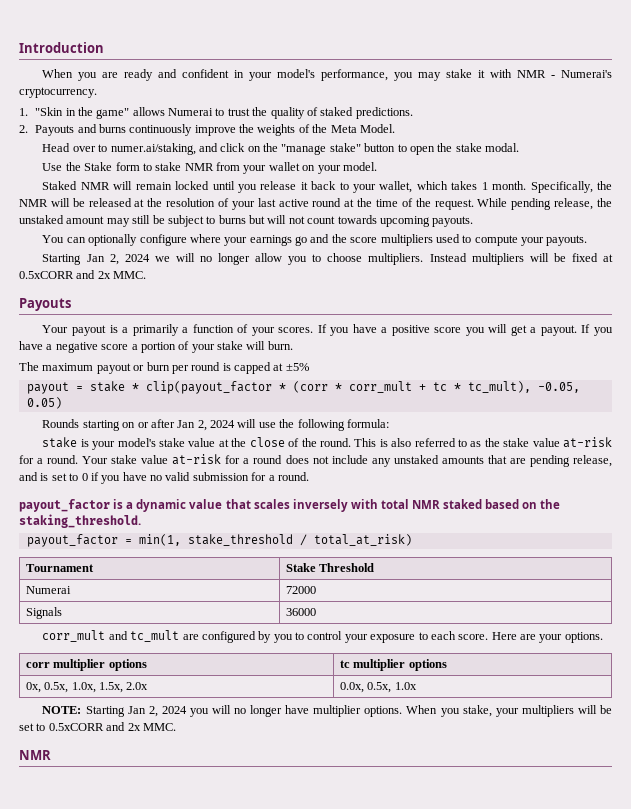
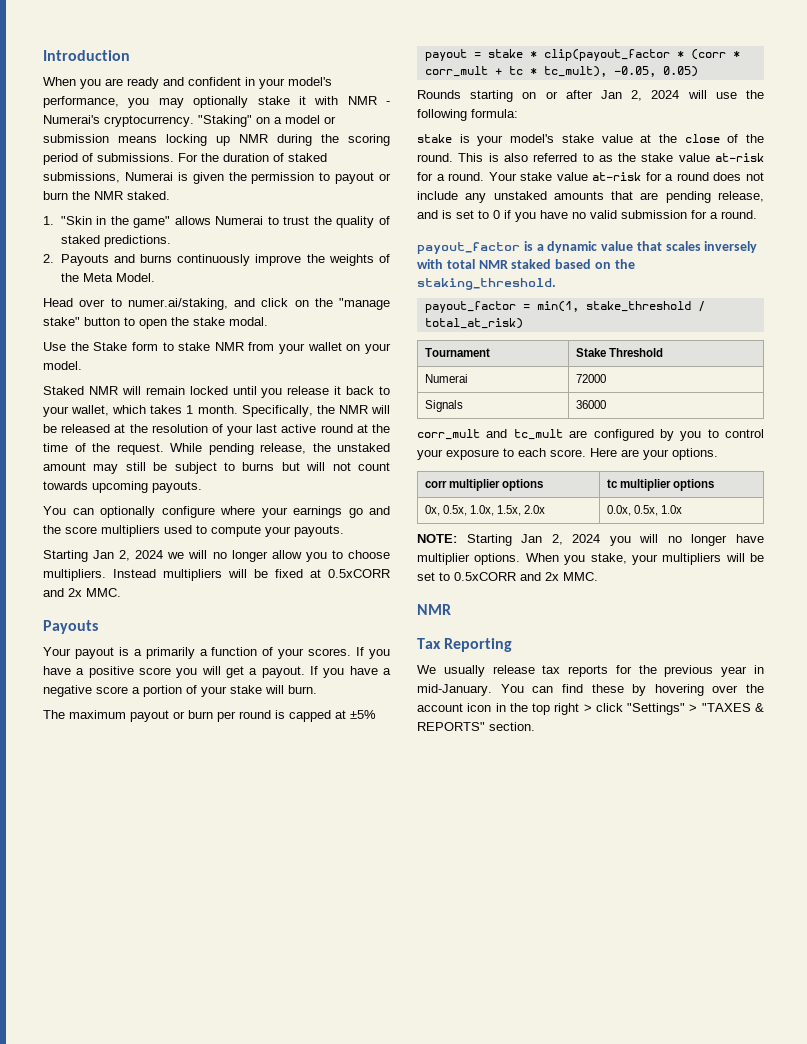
- When you are ready and confident in your model's performance, you may stake it with NMR - Numerai's cryptocurrency.
+ When you are ready and confident in your model's performance, you may optionally stake it with NMR - Numerai's cryptocurrency. "Staking" on a model or submission means locking up NMR during the scoring period of submissions. For the duration of staked submissions, Numerai is given the permission to payout or burn the NMR staked.
+ Tax Reporting
+ We usually release tax reports for the previous year in mid-January. You can find these by hovering over the account icon in the top right > click "Settings" > "TAXES & REPORTS" section.

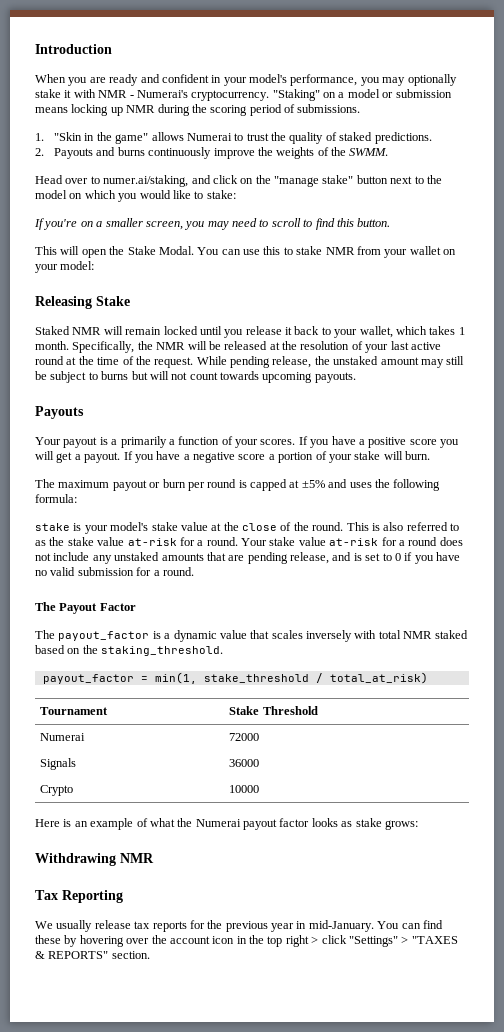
- For the duration of staked submissions, Numerai is given the permission to payout or burn the NMR staked.
- 2. Payouts and burns continuously improve the weights of the Meta Model.
+ 2. Payouts and burns continuously improve the weights of the SWMM.
- Head over to numer.ai/staking, and click on the "manage stake" button to open the stake modal.
- Use the Stake form to stake NMR from your wallet on your model.
+ Head over to numer.ai/staking, and click on the "manage stake" button next to the model on which you would like to stake:
+ If you're on a smaller screen, you may need to scroll to find this button.
+ This will open the Stake Modal. You can use this to stake NMR from your wallet on your model:
+ Releasing Stake
- You can optionally configure where your earnings go and the score multipliers used to compute your payouts.
- Starting Jan 2, 2024 we will no longer allow you to choose multipliers. Instead multipliers will be fixed at 0.5xCORR and 2x MMC.
- The maximum payout or burn per round is capped at ±5%
- payout = stake * clip(payout_factor * (corr * corr_mult + tc * tc_mult), -0.05, 0.05)
- Rounds starting on or after Jan 2, 2024 will use the following formula:
+ The maximum payout or burn per round is capped at ±5% and uses the following formula:
- payout_factor is a dynamic value that scales inversely with total NMR staked based on the staking_threshold.
+ The Payout Factor
+ The payout_factor is a dynamic value that scales inversely with total NMR staked based on the staking_threshold.
- corr_mult and tc_mult are configured by you to control your exposure to each score. Here are your options.
- corr multiplier options | tc multiplier options
- 0x, 0.5x, 1.0x, 1.5x, 2.0x | 0.0x, 0.5x, 1.0x
- NOTE: Starting Jan 2, 2024 you will no longer have multiplier options. When you stake, your multipliers will be set to 0.5xCORR and 2x MMC.
- NMR
+ Crypto | 10000
+ Here is an example of what the Numerai payout factor looks as stake grows:
+ Withdrawing NMR

